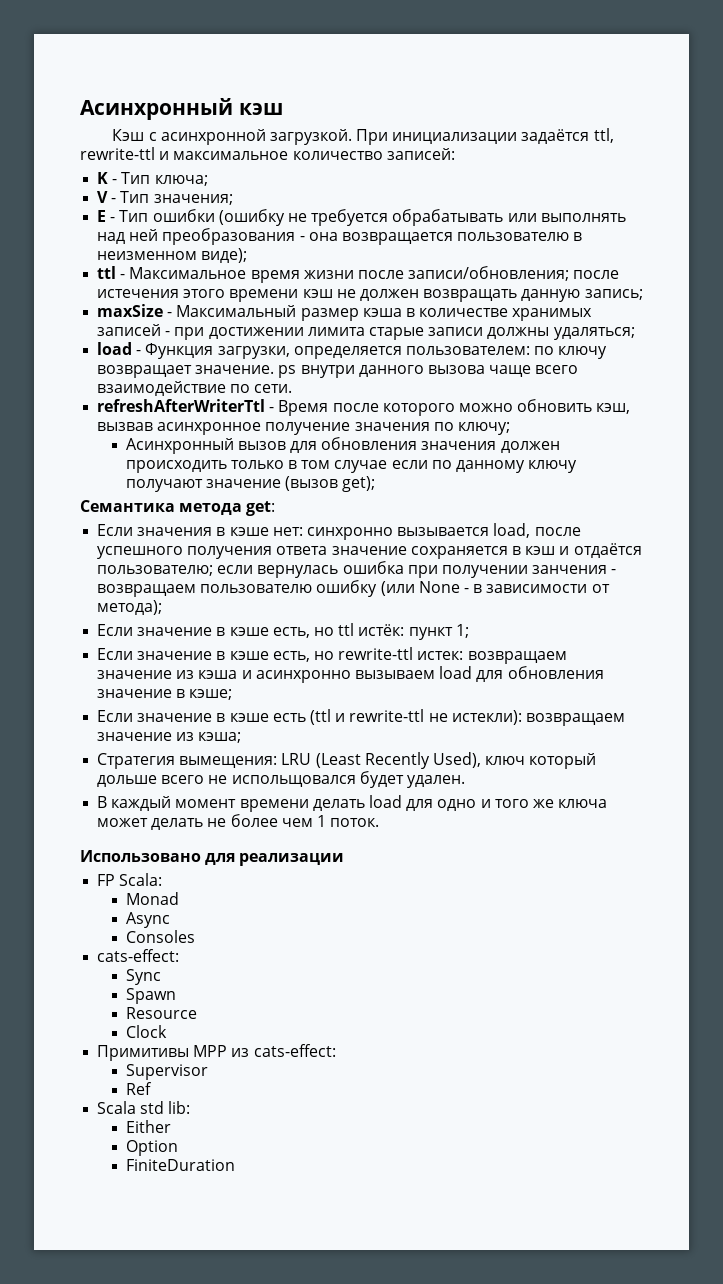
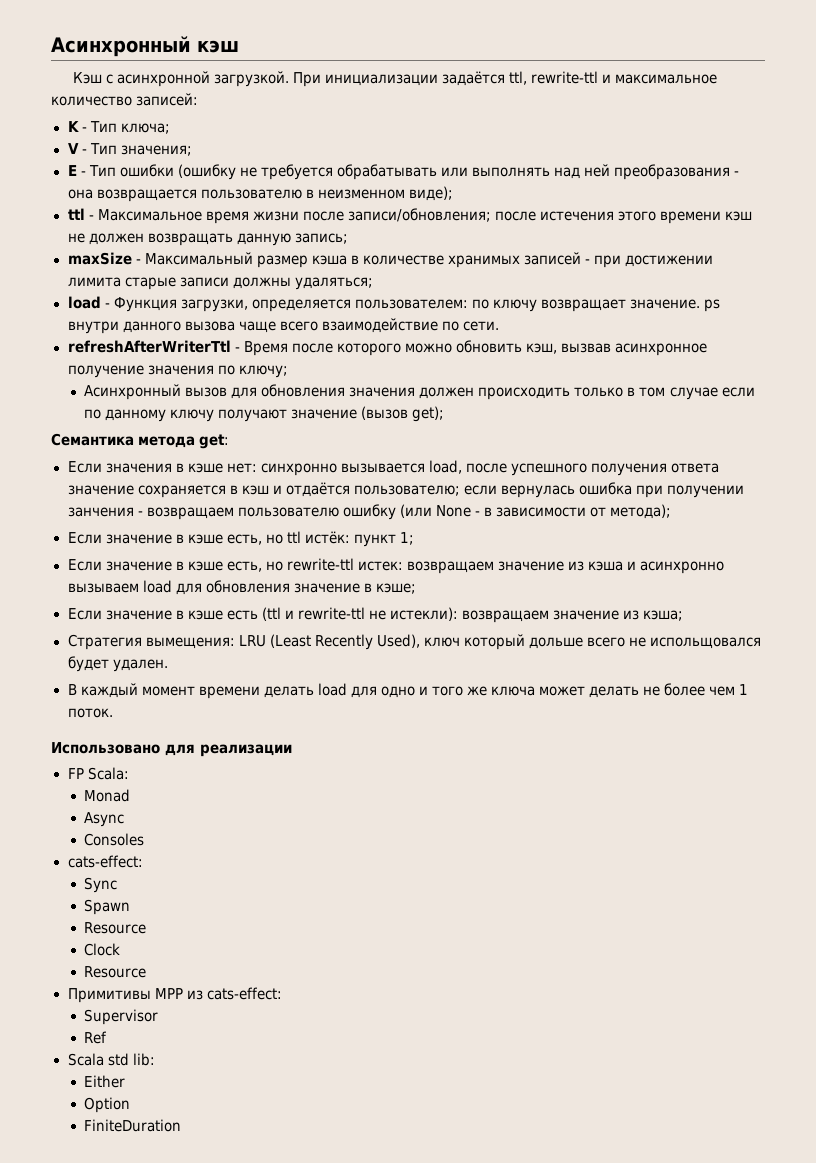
  Clock
+ Resource

